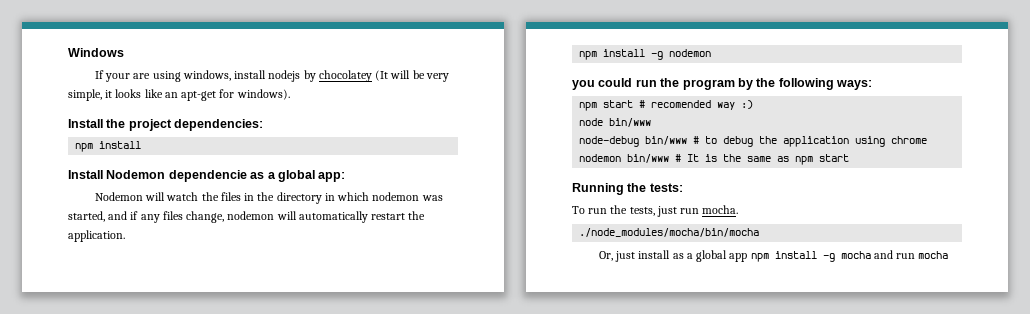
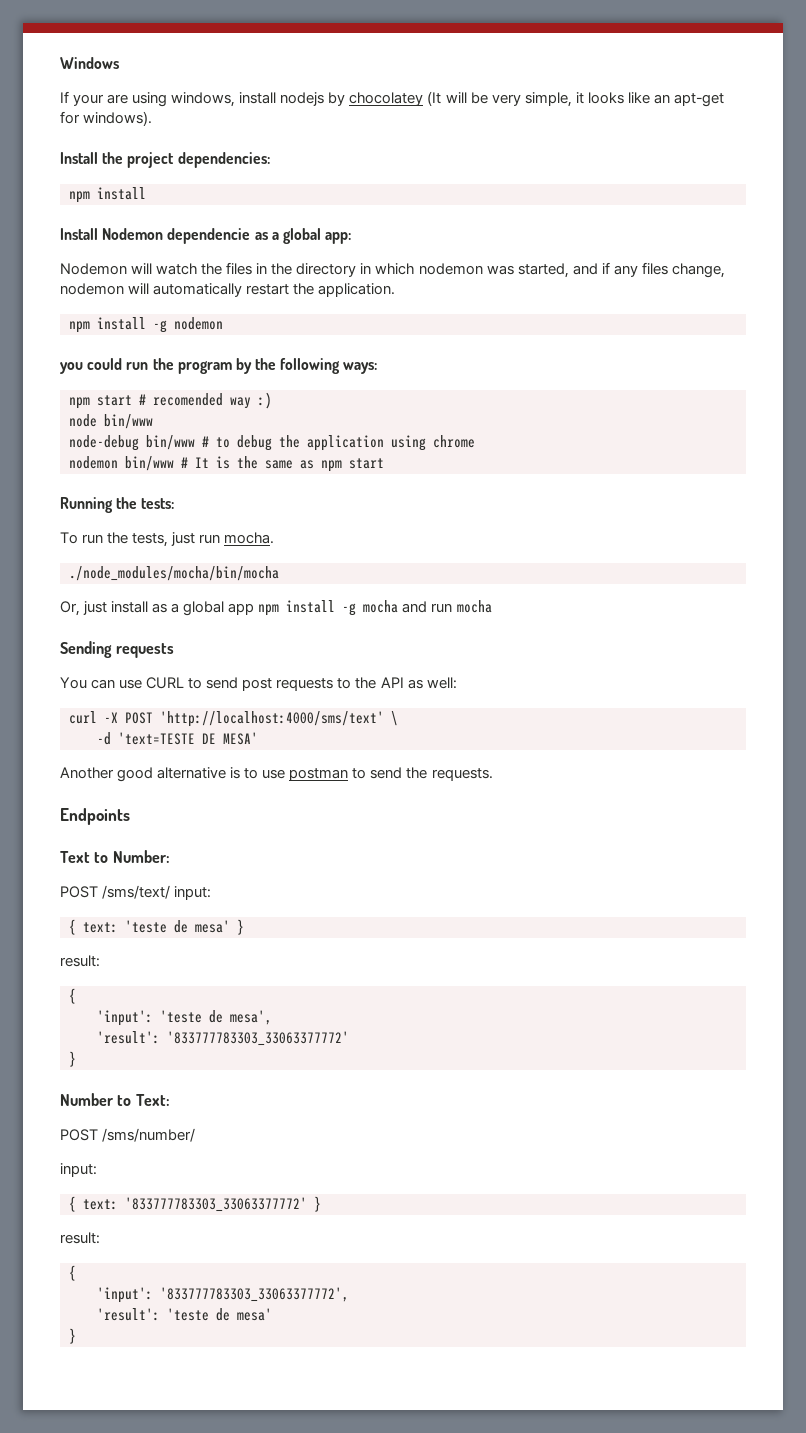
+ Sending requests
+ You can use CURL to send post requests to the API as well:
+ curl -X POST 'http://localhost:4000/sms/text' \
+ -d 'text=TESTE DE MESA'
+ Another good alternative is to use postman to send the requests.
+ Endpoints
+ Text to Number:
+ POST /sms/text/ input:
+ { text: 'teste de mesa' }
+ result:
+ {
+ 'input': 'teste de mesa',
+ 'result': '833777783303_33063377772'
+ }
+ Number to Text:
+ POST /sms/number/
+ input:
+ { text: '833777783303_33063377772' }
+ result:
+ {
+ 'input': '833777783303_33063377772',
+ 'result': 'teste de mesa'
+ }

